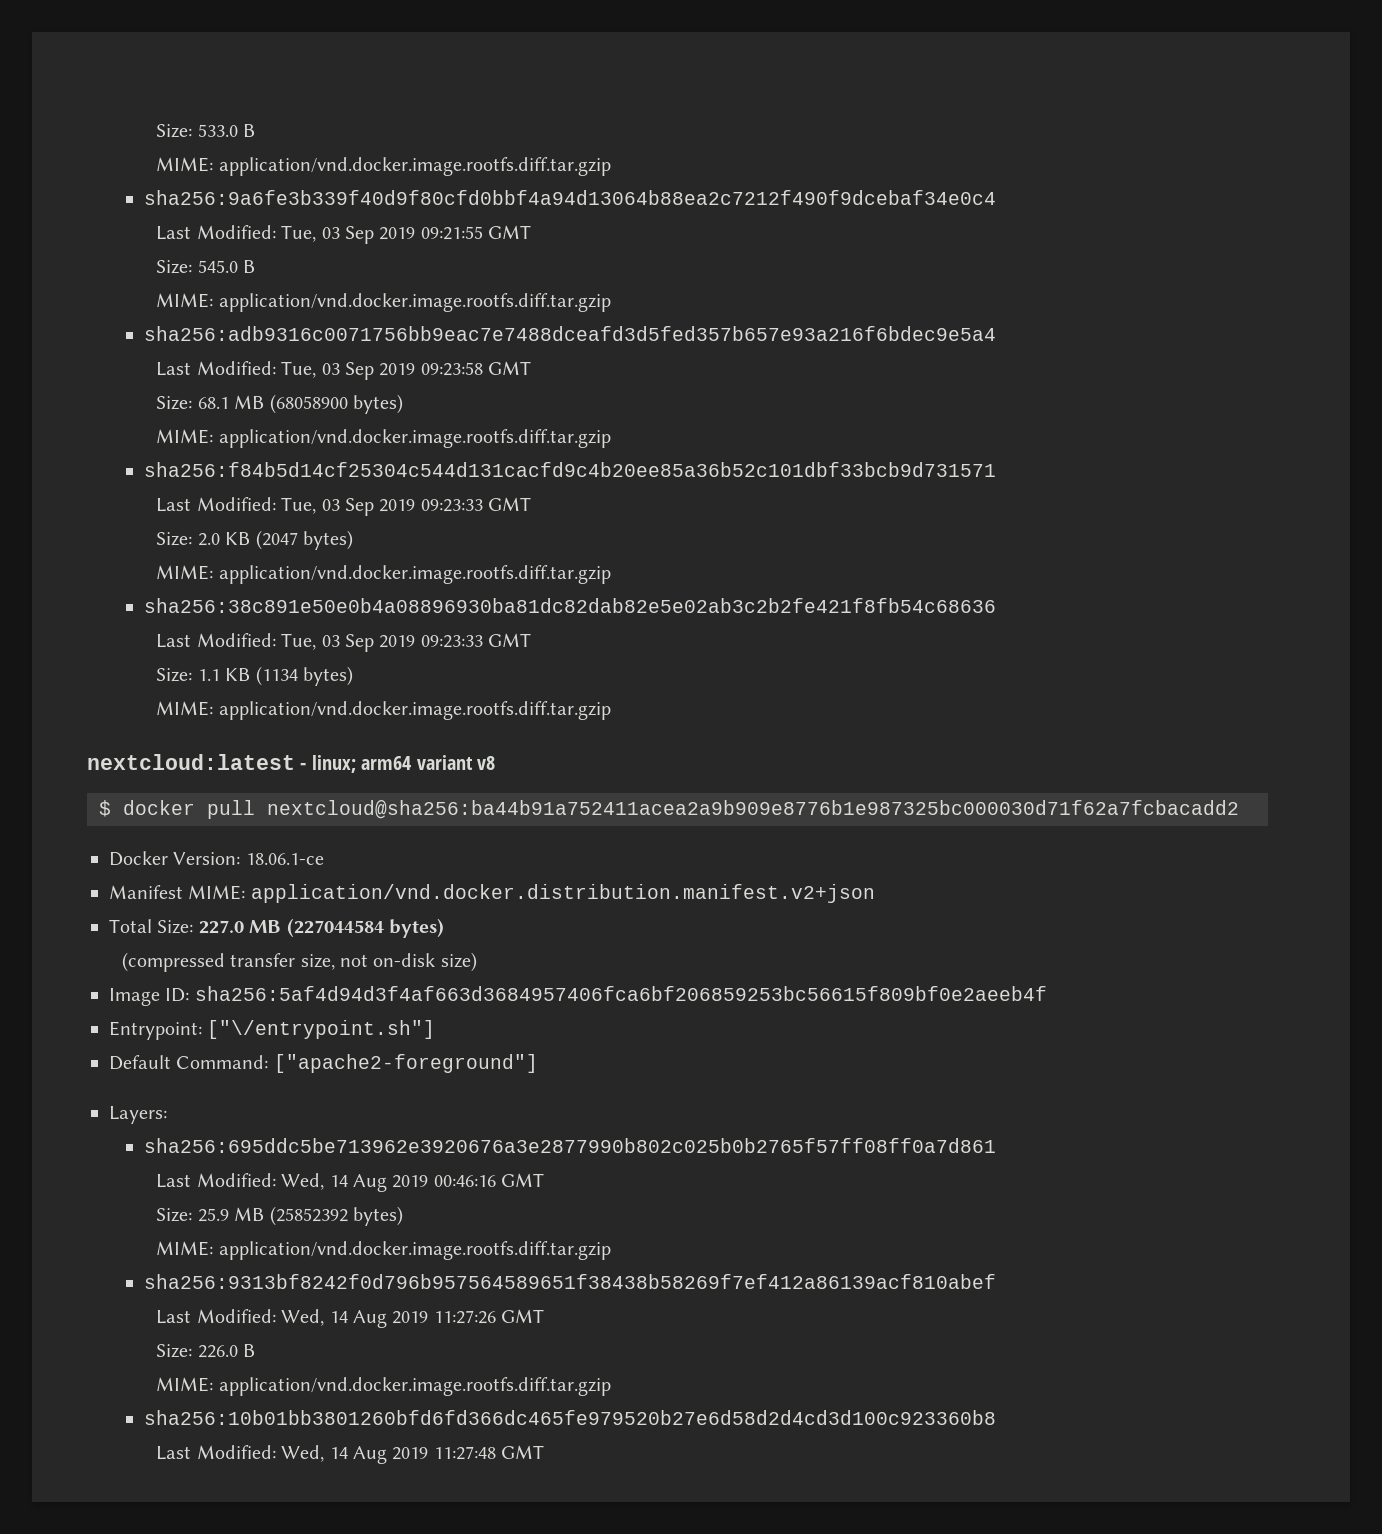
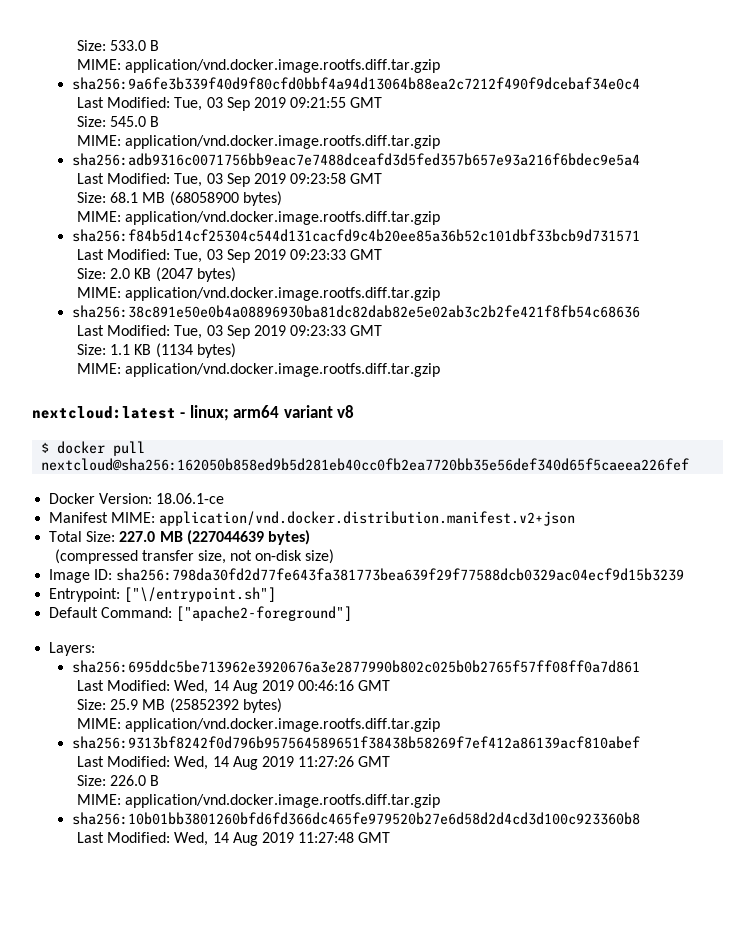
- $ docker pull nextcloud@sha256:ba44b91a752411acea2a9b909e8776b1e987325bc000030d71f62a7fcbacadd2
+ $ docker pull nextcloud@sha256:162050b858ed9b5d281eb40cc0fb2ea7720bb35e56def340d65f5caeea226fef
- Total Size: 227.0 MB (227044584 bytes)
+ Total Size: 227.0 MB (227044639 bytes)
- Image ID: sha256:5af4d94d3f4af663d3684957406fca6bf206859253bc56615f809bf0e2aeeb4f
+ Image ID: sha256:798da30fd2d77fe643fa381773bea639f29f77588dcb0329ac04ecf9d15b3239

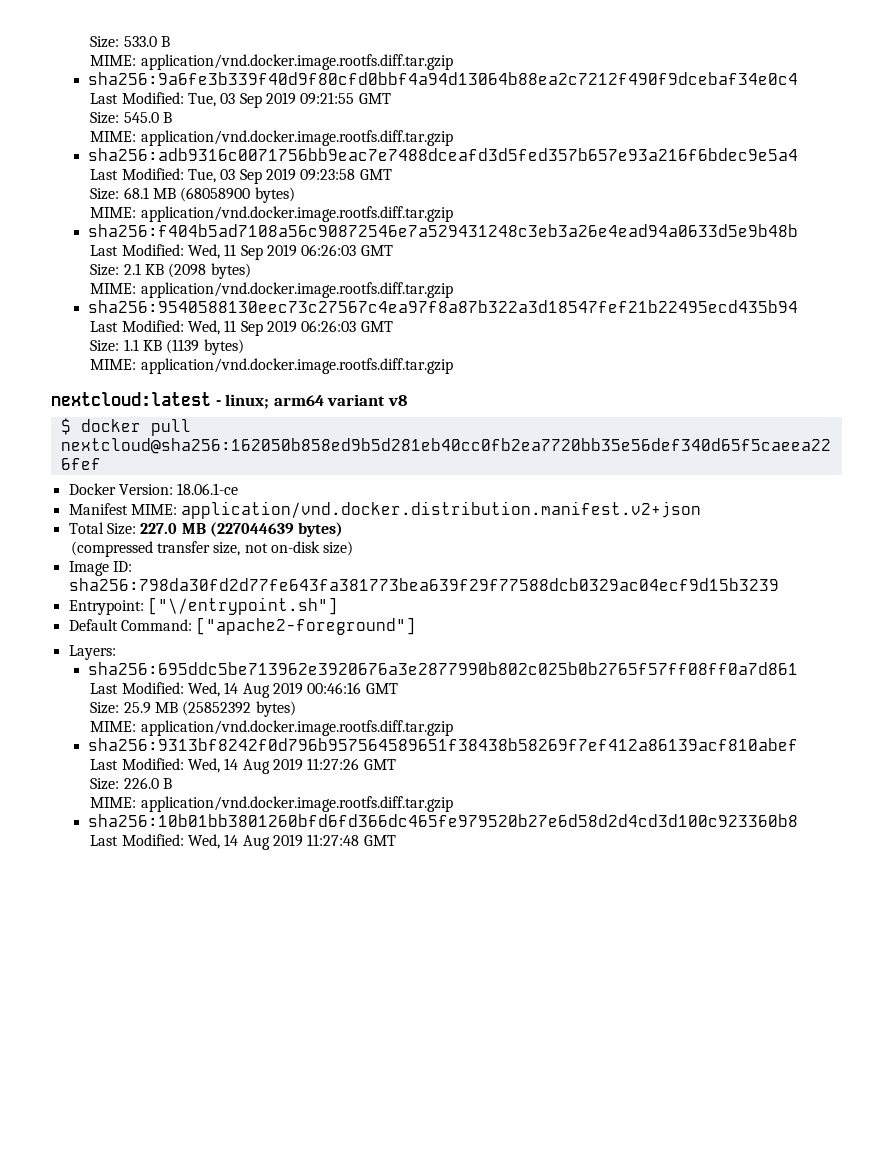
- sha256:f84b5d14cf25304c544d131cacfd9c4b20ee85a36b52c101dbf33bcb9d731571
- Last Modified: Tue, 03 Sep 2019 09:23:33 GMT
- Size: 2.0 KB (2047 bytes)
+ sha256:f404b5ad7108a56c90872546e7a529431248c3eb3a26e4ead94a0633d5e9b48b
+ Last Modified: Wed, 11 Sep 2019 06:26:03 GMT
+ Size: 2.1 KB (2098 bytes)
  MIME: application/vnd.docker.image.rootfs.diff.tar.gzip
- sha256:38c891e50e0b4a08896930ba81dc82dab82e5e02ab3c2b2fe421f8fb54c68636
- Last Modified: Tue, 03 Sep 2019 09:23:33 GMT
+ sha256:9540588130eec73c27567c4ea97f8a87b322a3d18547fef21b22495ecd435b94
+ Last Modified: Wed, 11 Sep 2019 06:26:03 GMT
- Size: 1.1 KB (1134 bytes)
+ Size: 1.1 KB (1139 bytes)

